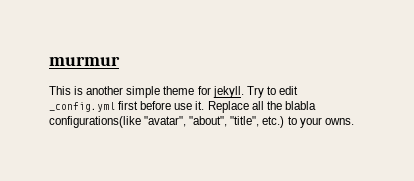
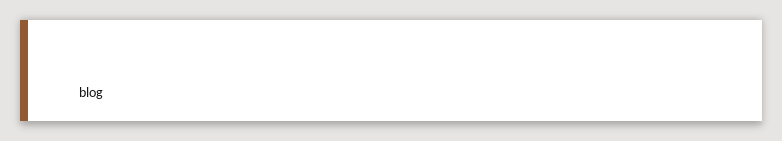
- murmur
- This is another simple theme for jekyll. Try to edit _config.yml first before use it. Replace all the blabla configurations(like "avatar", "about", "title", etc.) to your owns.
+ blog

